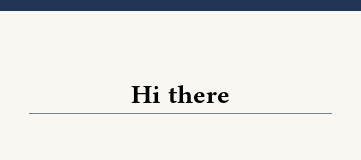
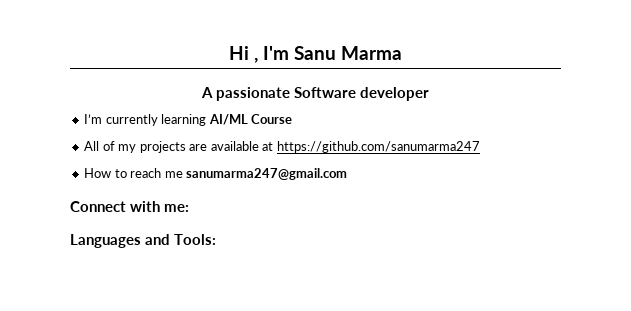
- Hi there
+ Hi , I'm Sanu Marma
+ A passionate Software developer
+ I’m currently learning AI/ML Course
+ All of my projects are available at https://github.com/sanumarma247
+ How to reach me sanumarma247@gmail.com
+ Connect with me:
+ Languages and Tools:

